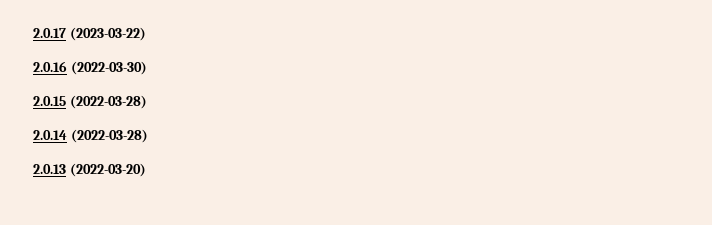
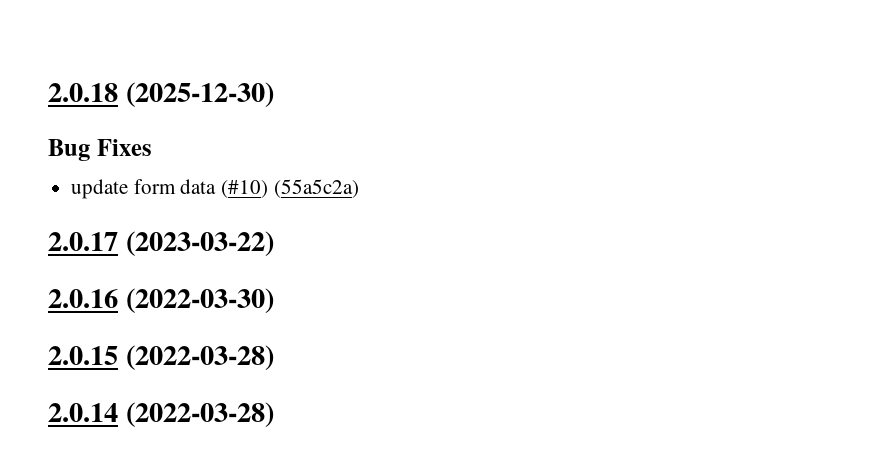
+ 2.0.18 (2025-12-30)
+ Bug Fixes
+ update form data (#10) (55a5c2a)
- 2.0.13 (2022-03-20)

